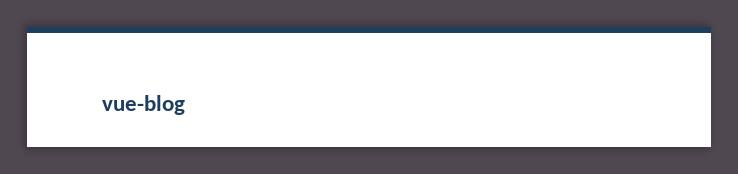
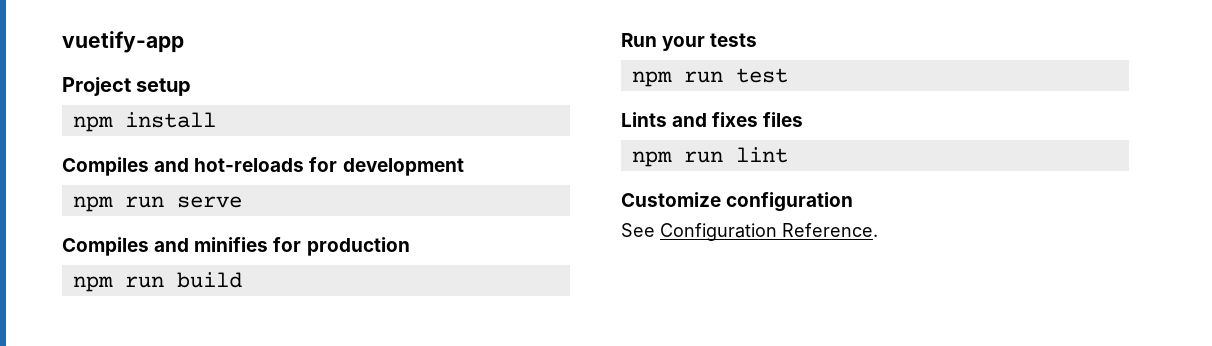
- vue-blog
+ vuetify-app
+ Project setup
+ npm install
+ Compiles and hot-reloads for development
+ npm run serve
+ Compiles and minifies for production
+ npm run build
+ Run your tests
+ npm run test
+ Lints and fixes files
+ npm run lint
+ Customize configuration
+ See Configuration Reference.

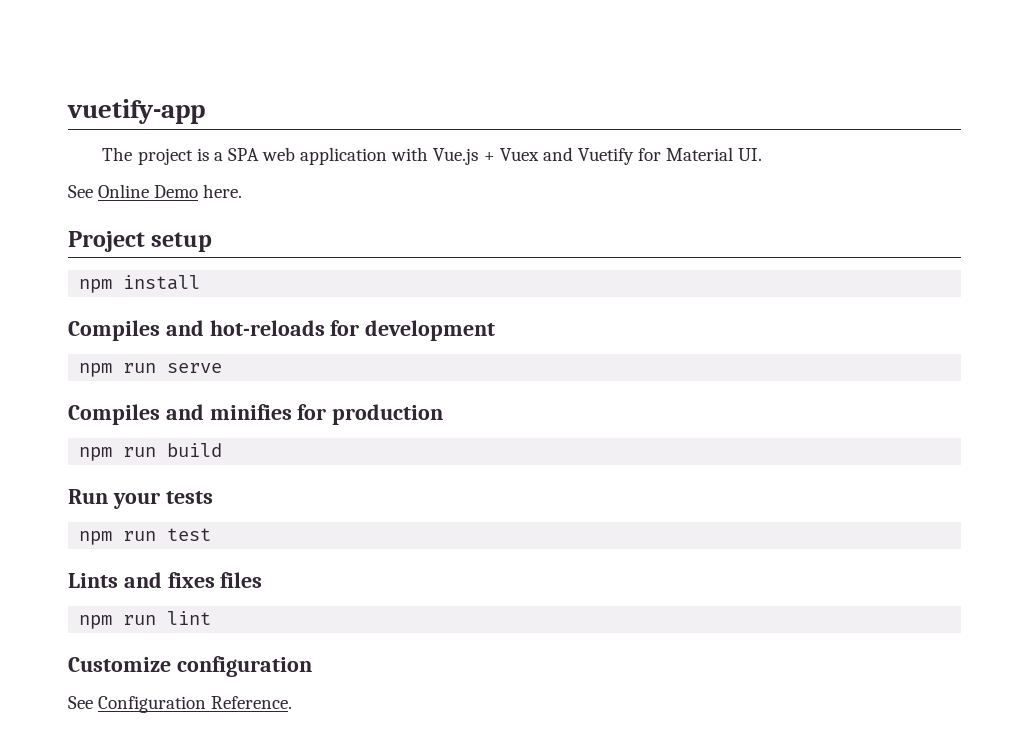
+ The project is a SPA web application with Vue.js + Vuex and Vuetify for Material UI.
+ See Online Demo here.

